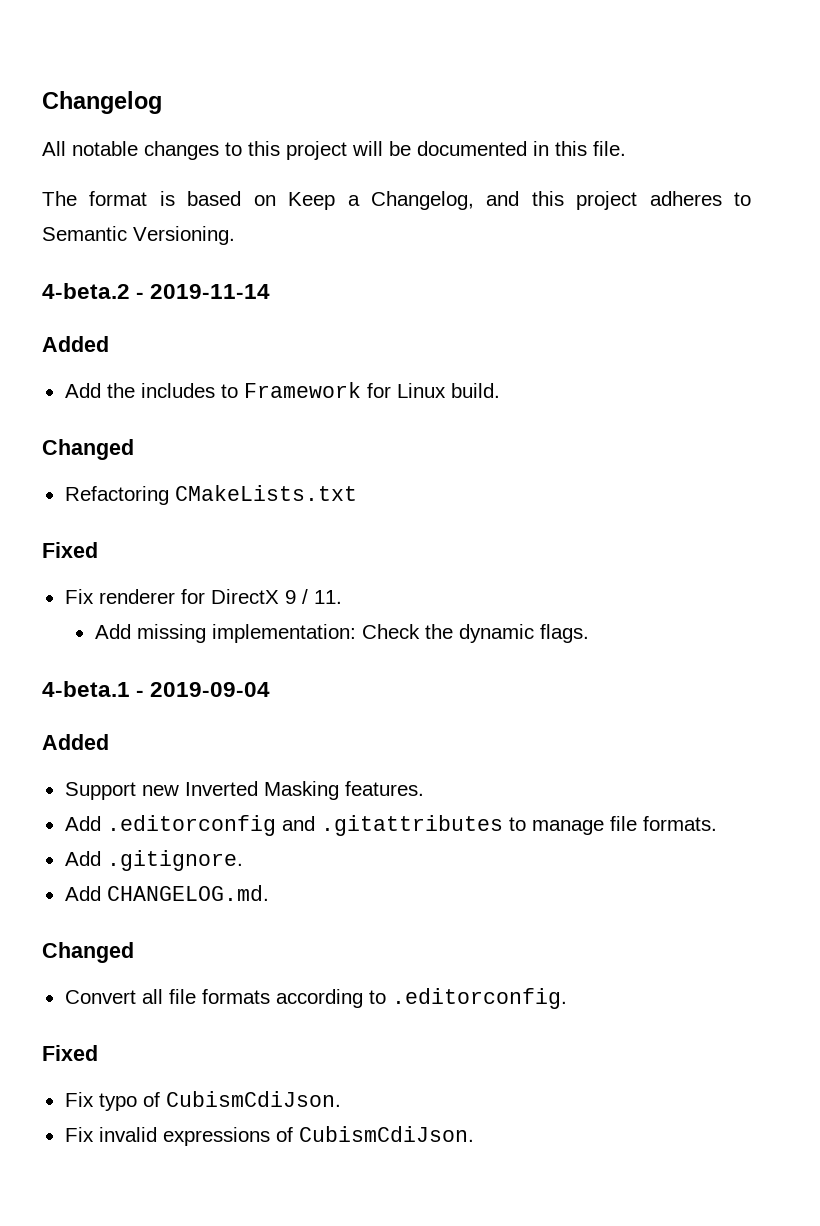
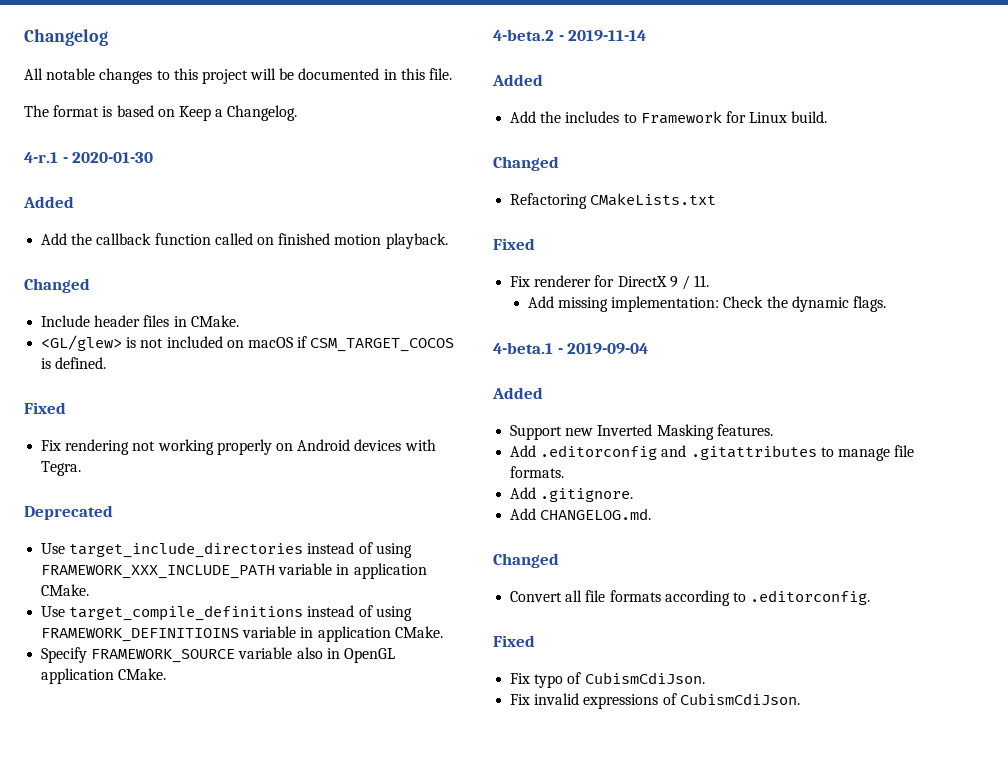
- The format is based on Keep a Changelog, and this project adheres to Semantic Versioning.
+ The format is based on Keep a Changelog.
+ 4-r.1 - 2020-01-30
+ Added
+ Add the callback function called on finished motion playback.
+ Changed
+ Include header files in CMake.
+ <GL/glew> is not included on macOS if CSM_TARGET_COCOS is defined.
+ Fixed
+ Fix rendering not working properly on Android devices with Tegra.
+ Deprecated
+ Use target_include_directories instead of using FRAMEWORK_XXX_INCLUDE_PATH variable in application CMake.
+ Use target_compile_definitions instead of using FRAMEWORK_DEFINITIOINS variable in application CMake.
+ Specify FRAMEWORK_SOURCE variable also in OpenGL application CMake.

